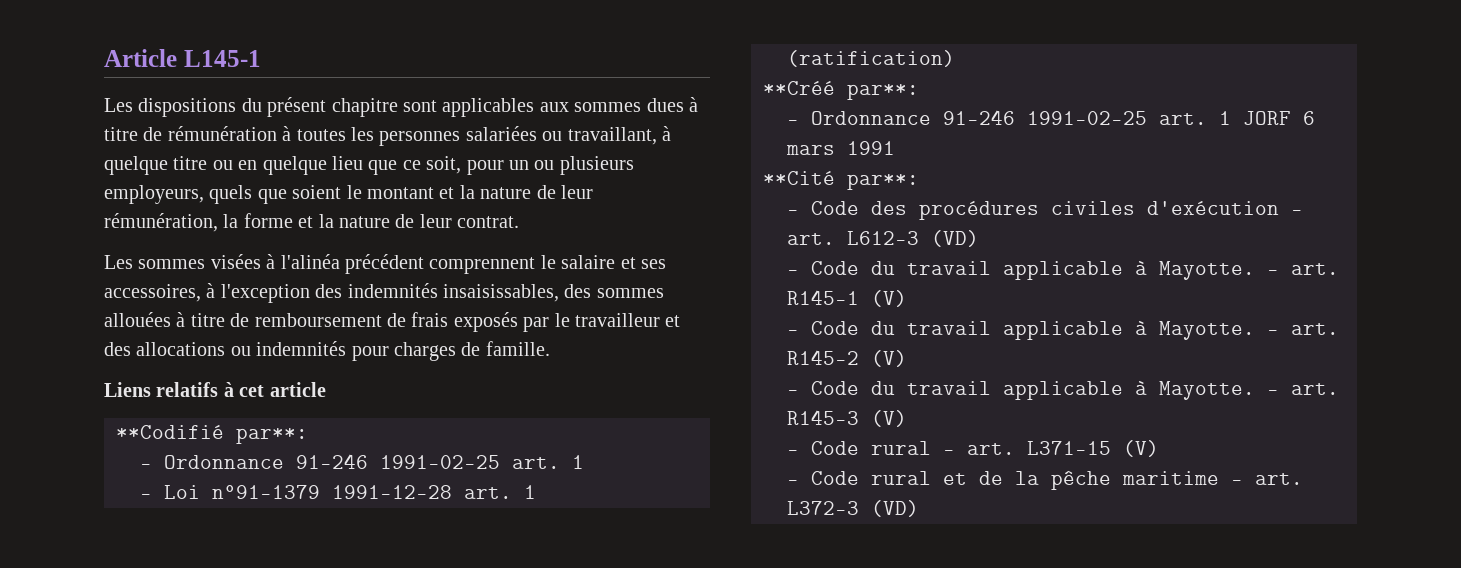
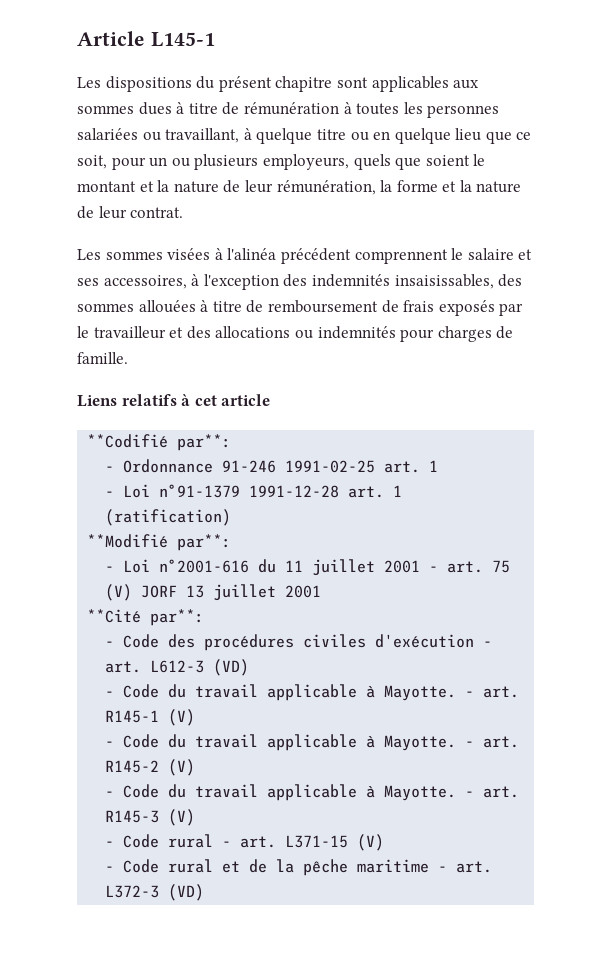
- **Créé par**:
- - Ordonnance 91-246 1991-02-25 art. 1 JORF 6 mars 1991
+ **Modifié par**:
+ - Loi n°2001-616 du 11 juillet 2001 - art. 75 (V) JORF 13 juillet 2001

